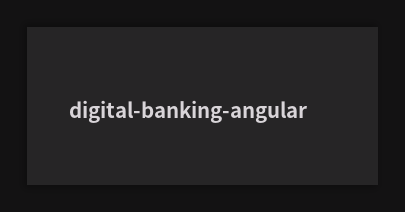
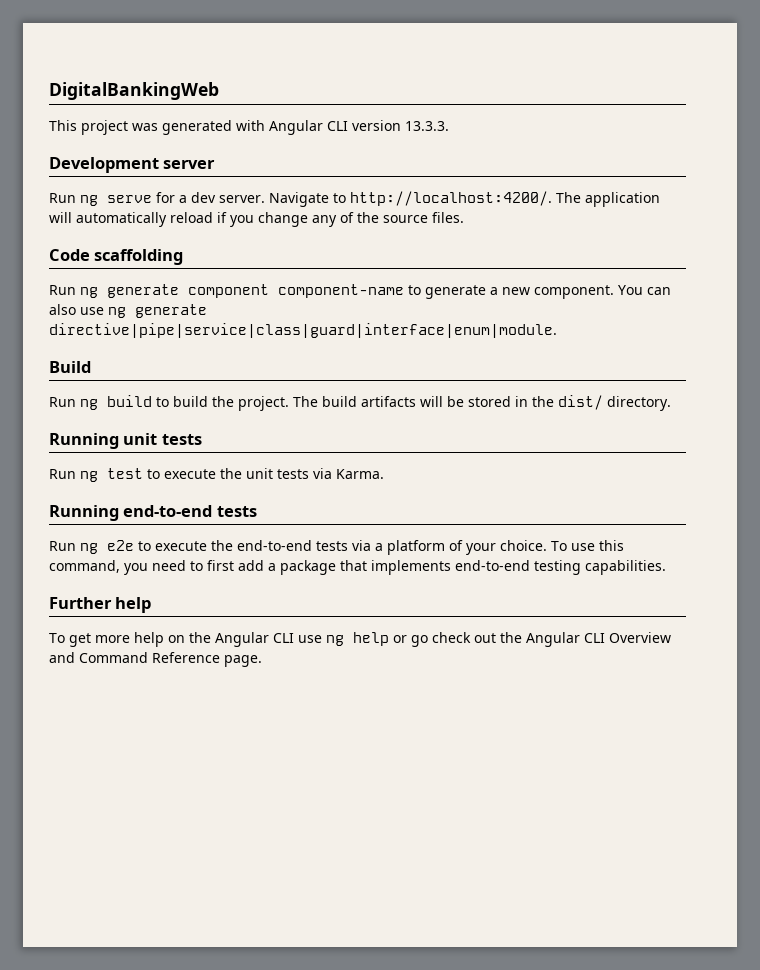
- digital-banking-angular
+ DigitalBankingWeb
+ This project was generated with Angular CLI version 13.3.3.
+ Development server
+ Run ng serve for a dev server. Navigate to http://localhost:4200/. The application will automatically reload if you change any of the source files.
+ Code scaffolding
+ Run ng generate component component-name to generate a new component. You can also use ng generate directive|pipe|service|class|guard|interface|enum|module.
+ Build
+ Run ng build to build the project. The build artifacts will be stored in the dist/ directory.
+ Running unit tests
+ Run ng test to execute the unit tests via Karma.
+ Running end-to-end tests
+ Run ng e2e to execute the end-to-end tests via a platform of your choice. To use this command, you need to first add a package that implements end-to-end testing capabilities.
+ Further help
+ To get more help on the Angular CLI use ng help or go check out the Angular CLI Overview and Command Reference page.

